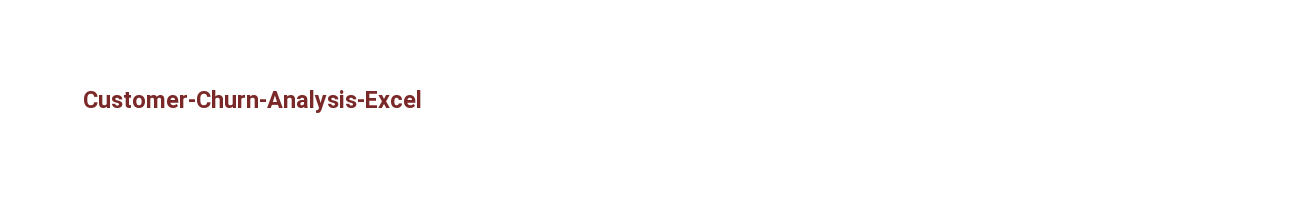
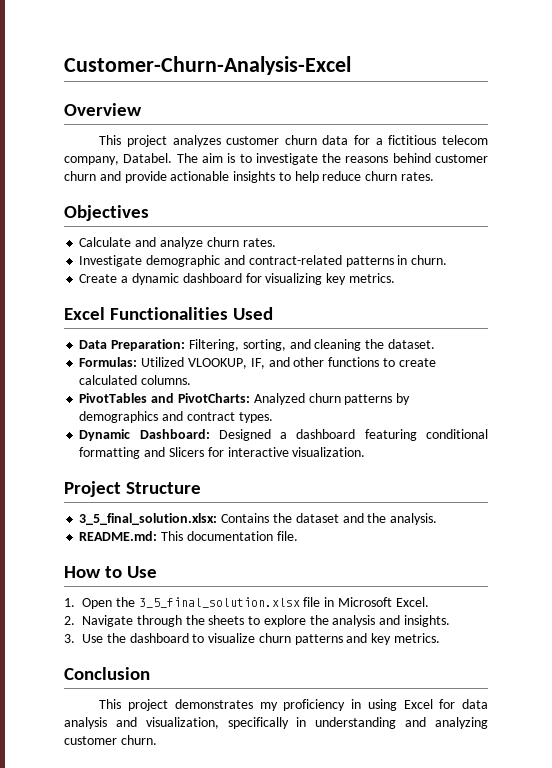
+ Overview
+ This project analyzes customer churn data for a fictitious telecom company, Databel. The aim is to investigate the reasons behind customer churn and provide actionable insights to help reduce churn rates.
+ Objectives
+ Calculate and analyze churn rates.
+ Investigate demographic and contract-related patterns in churn.
+ Create a dynamic dashboard for visualizing key metrics.
+ Excel Functionalities Used
+ Data Preparation: Filtering, sorting, and cleaning the dataset.
+ Formulas: Utilized VLOOKUP, IF, and other functions to create calculated columns.
+ PivotTables and PivotCharts: Analyzed churn patterns by demographics and contract types.
+ Dynamic Dashboard: Designed a dashboard featuring conditional formatting and Slicers for interactive visualization.
+ Project Structure
+ 3_5_final_solution.xlsx: Contains the dataset and the analysis.
+ README.md: This documentation file.
+ How to Use
+ 1. Open the 3_5_final_solution.xlsx file in Microsoft Excel.
+ 2. Navigate through the sheets to explore the analysis and insights.
+ 3. Use the dashboard to visualize churn patterns and key metrics.
+ Conclusion
+ This project demonstrates my proficiency in using Excel for data analysis and visualization, specifically in understanding and analyzing customer churn.

